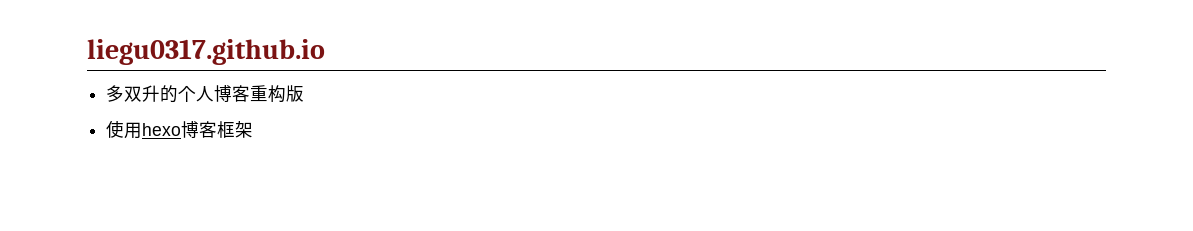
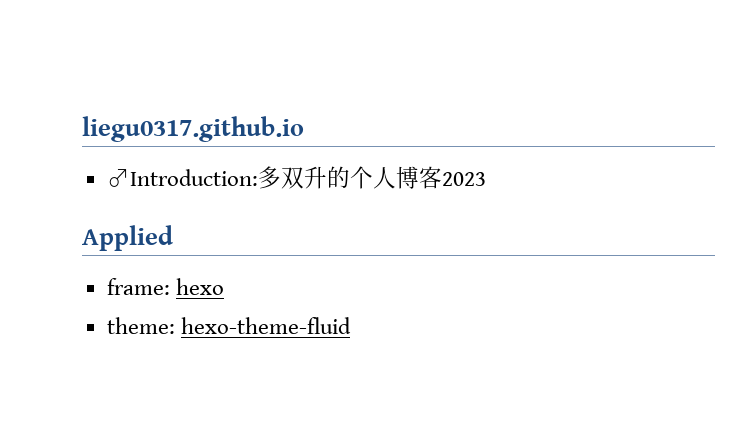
- 多双升的个人博客重构版
- 使用hexo博客框架
+ ♂Introduction:多双升的个人博客2023
+ Applied
+ frame: hexo
+ theme: hexo-theme-fluid

